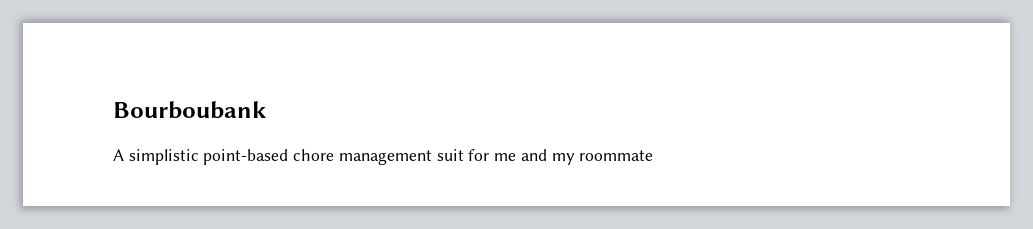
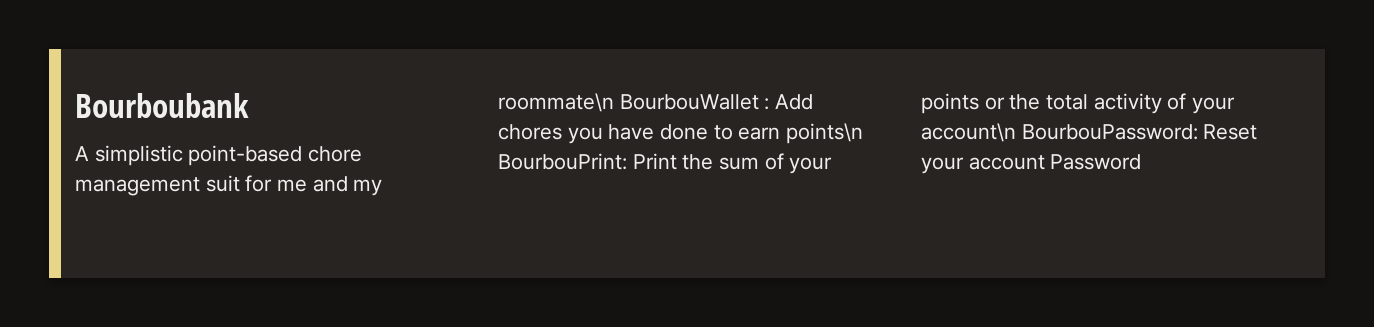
- A simplistic point-based chore management suit for me and my roommate
+ A simplistic point-based chore management suit for me and my roommate\n BourbouWallet : Add chores you have done to earn points\n BourbouPrint: Print the sum of your points or the total activity of your account\n BourbouPassword: Reset your account Password

